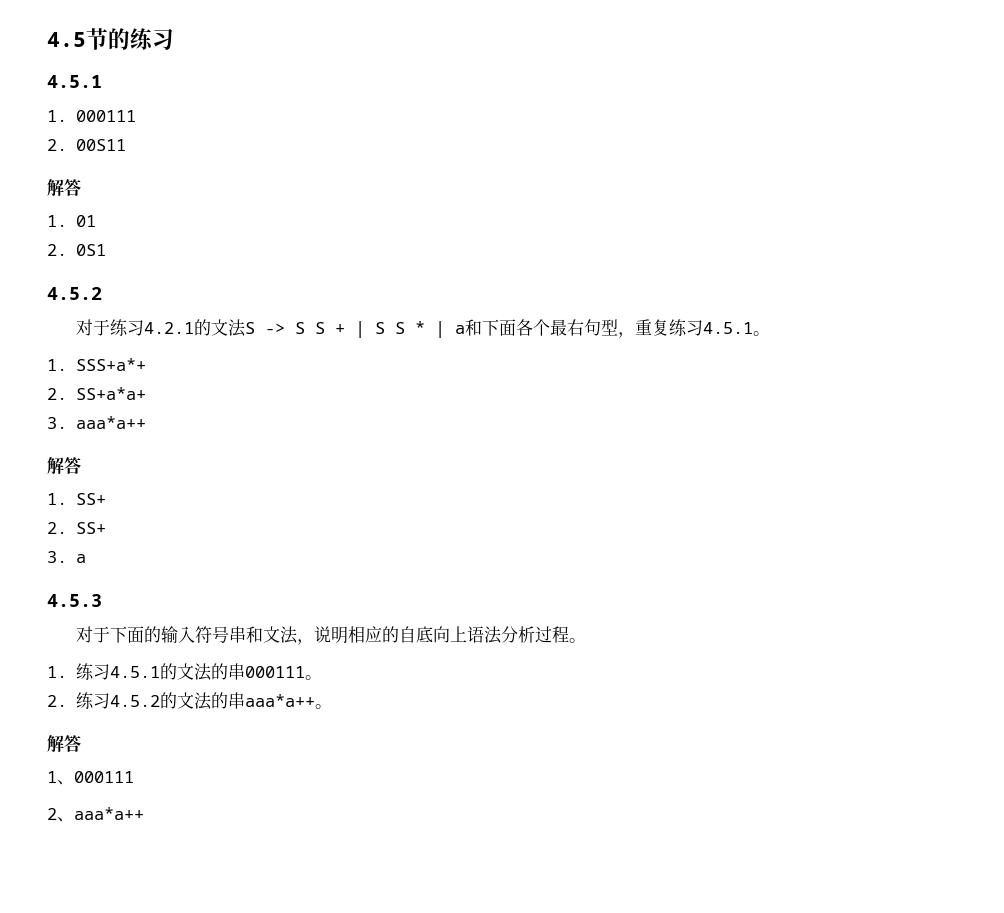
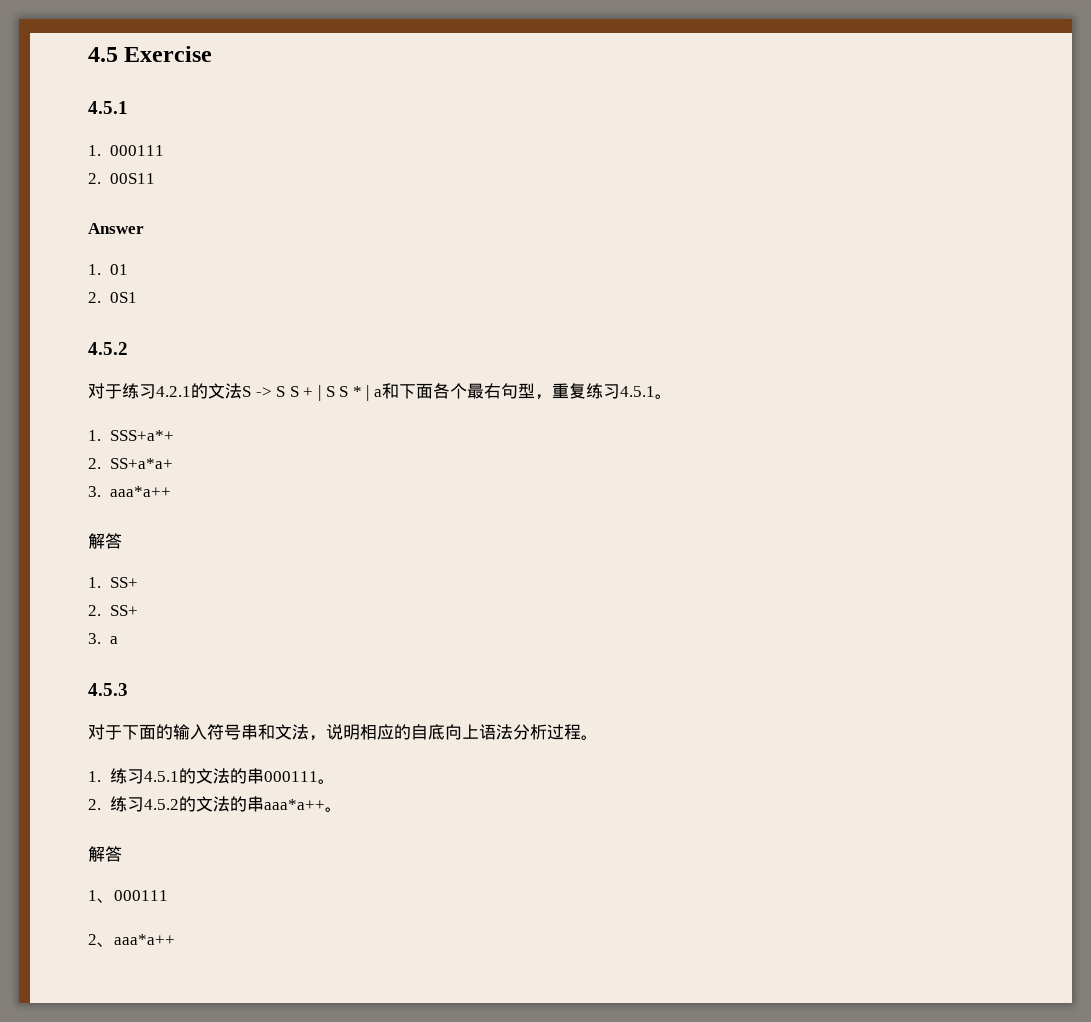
- 4.5节的练习
+ 4.5 Exercise
  2. 00S11
- 解答
+ Answer

